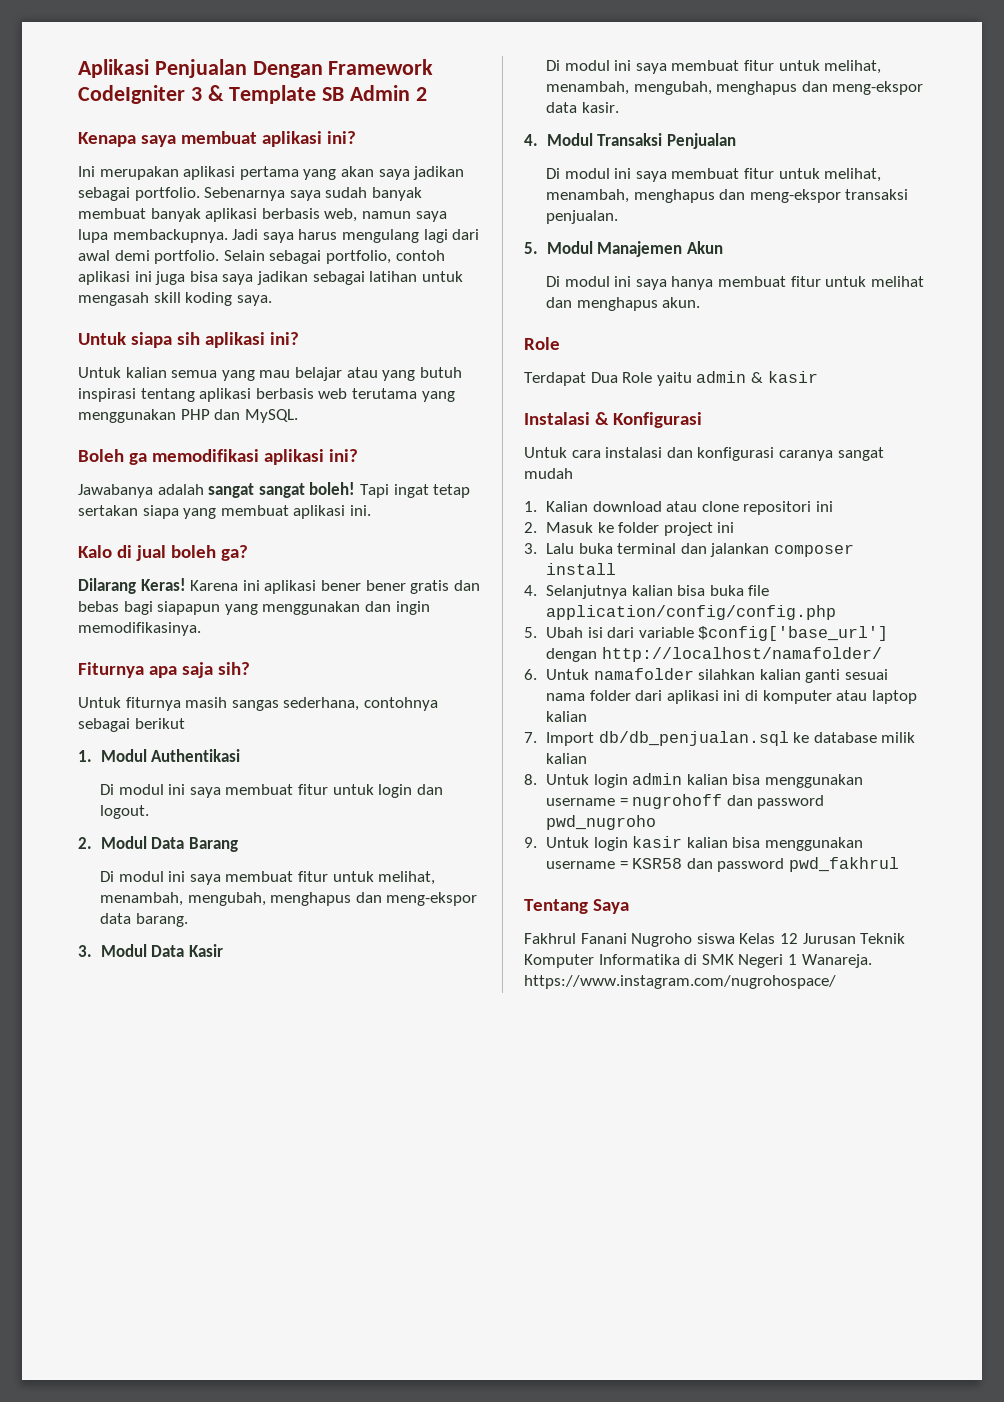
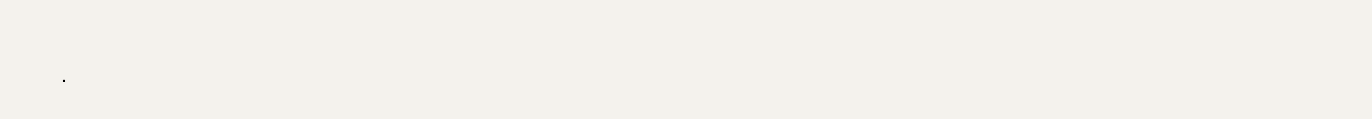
- Aplikasi Penjualan Dengan Framework CodeIgniter 3 & Template SB Admin 2
- Kenapa saya membuat aplikasi ini?
- Ini merupakan aplikasi pertama yang akan saya jadikan sebagai portfolio. Sebenarnya saya sudah banyak membuat banyak aplikasi berbasis web, namun saya lupa membackupnya. Jadi saya harus mengulang lagi dari awal demi portfolio. Selain sebagai portfolio, contoh aplikasi ini juga bisa saya jadikan sebagai latihan untuk mengasah skill koding saya.
- Untuk siapa sih aplikasi ini?
- Untuk kalian semua yang mau belajar atau yang butuh inspirasi tentang aplikasi berbasis web terutama yang menggunakan PHP dan MySQL.
- Boleh ga memodifikasi aplikasi ini?
- Jawabanya adalah sangat sangat boleh! Tapi ingat tetap sertakan siapa yang membuat aplikasi ini.
- Kalo di jual boleh ga?
- Dilarang Keras! Karena ini aplikasi bener bener gratis dan bebas bagi siapapun yang menggunakan dan ingin memodifikasinya.
- Fiturnya apa saja sih?
- Untuk fiturnya masih sangas sederhana, contohnya sebagai berikut
- 1. Modul Authentikasi
- Di modul ini saya membuat fitur untuk login dan logout.
- 2. Modul Data Barang
- Di modul ini saya membuat fitur untuk melihat, menambah, mengubah, menghapus dan meng-ekspor data barang.
- 3. Modul Data Kasir
- Di modul ini saya membuat fitur untuk melihat, menambah, mengubah, menghapus dan meng-ekspor data kasir.
- 4. Modul Transaksi Penjualan
- Di modul ini saya membuat fitur untuk melihat, menambah, menghapus dan meng-ekspor transaksi penjualan.
- 5. Modul Manajemen Akun
- Di modul ini saya hanya membuat fitur untuk melihat dan menghapus akun.
- Role
- Terdapat Dua Role yaitu admin & kasir
- Instalasi & Konfigurasi
- Untuk cara instalasi dan konfigurasi caranya sangat mudah
- 1. Kalian download atau clone repositori ini
- 2. Masuk ke folder project ini
- 3. Lalu buka terminal dan jalankan composer install
- 4. Selanjutnya kalian bisa buka file application/config/config.php
- 5. Ubah isi dari variable $config['base_url'] dengan http://localhost/namafolder/
- 6. Untuk namafolder silahkan kalian ganti sesuai nama folder dari aplikasi ini di komputer atau laptop kalian
- 7. Import db/db_penjualan.sql ke database milik kalian
- 8. Untuk login admin kalian bisa menggunakan username = nugrohoff dan password pwd_nugroho
- 9. Untuk login kasir kalian bisa menggunakan username = KSR58 dan password pwd_fakhrul
- Tentang Saya
- Fakhrul Fanani Nugroho siswa Kelas 12 Jurusan Teknik Komputer Informatika di SMK Negeri 1 Wanareja. https://www.instagram.com/nugrohospace/
+ .

